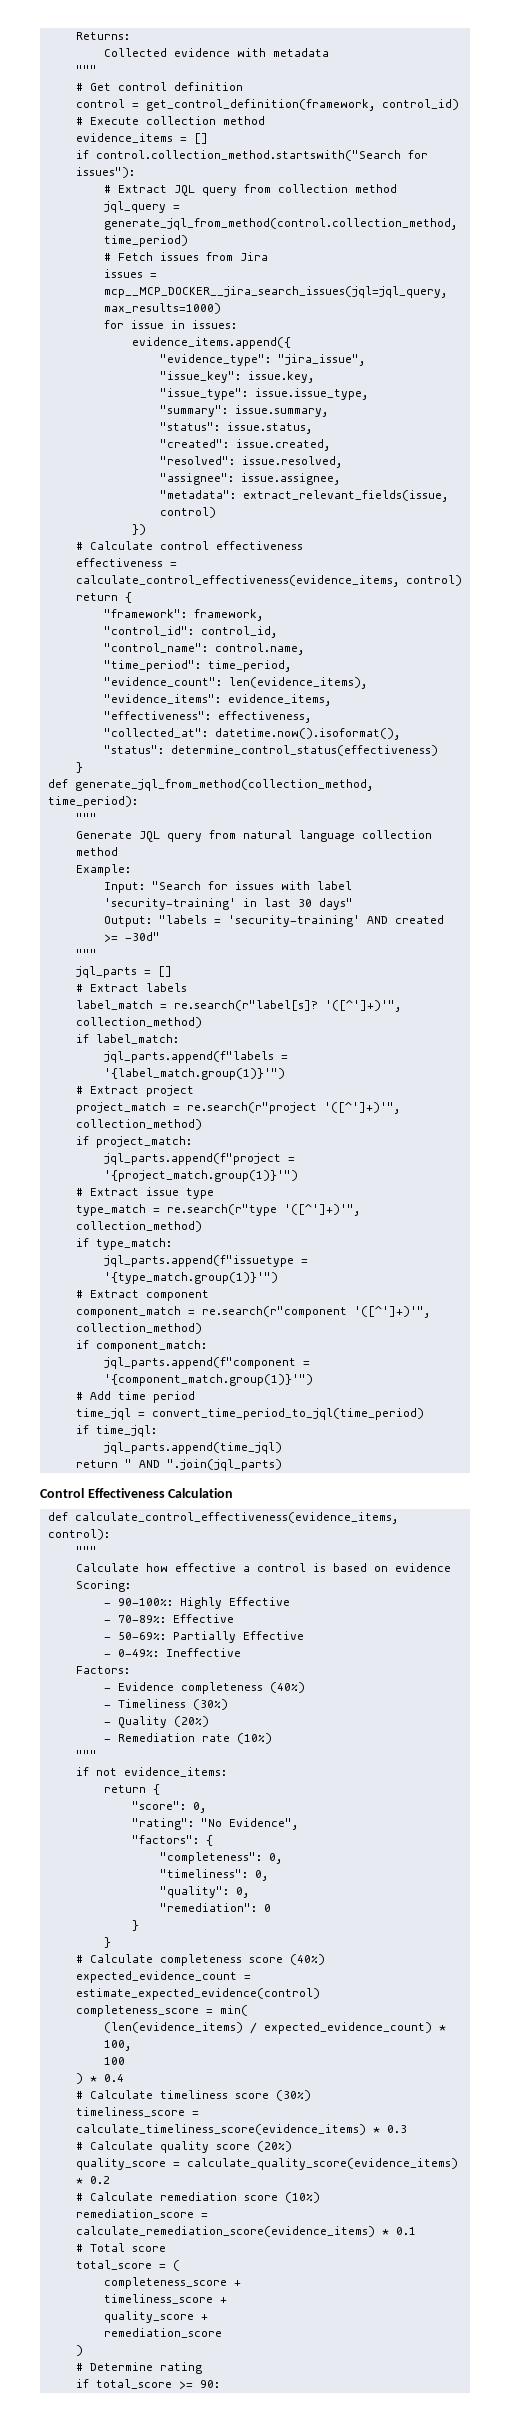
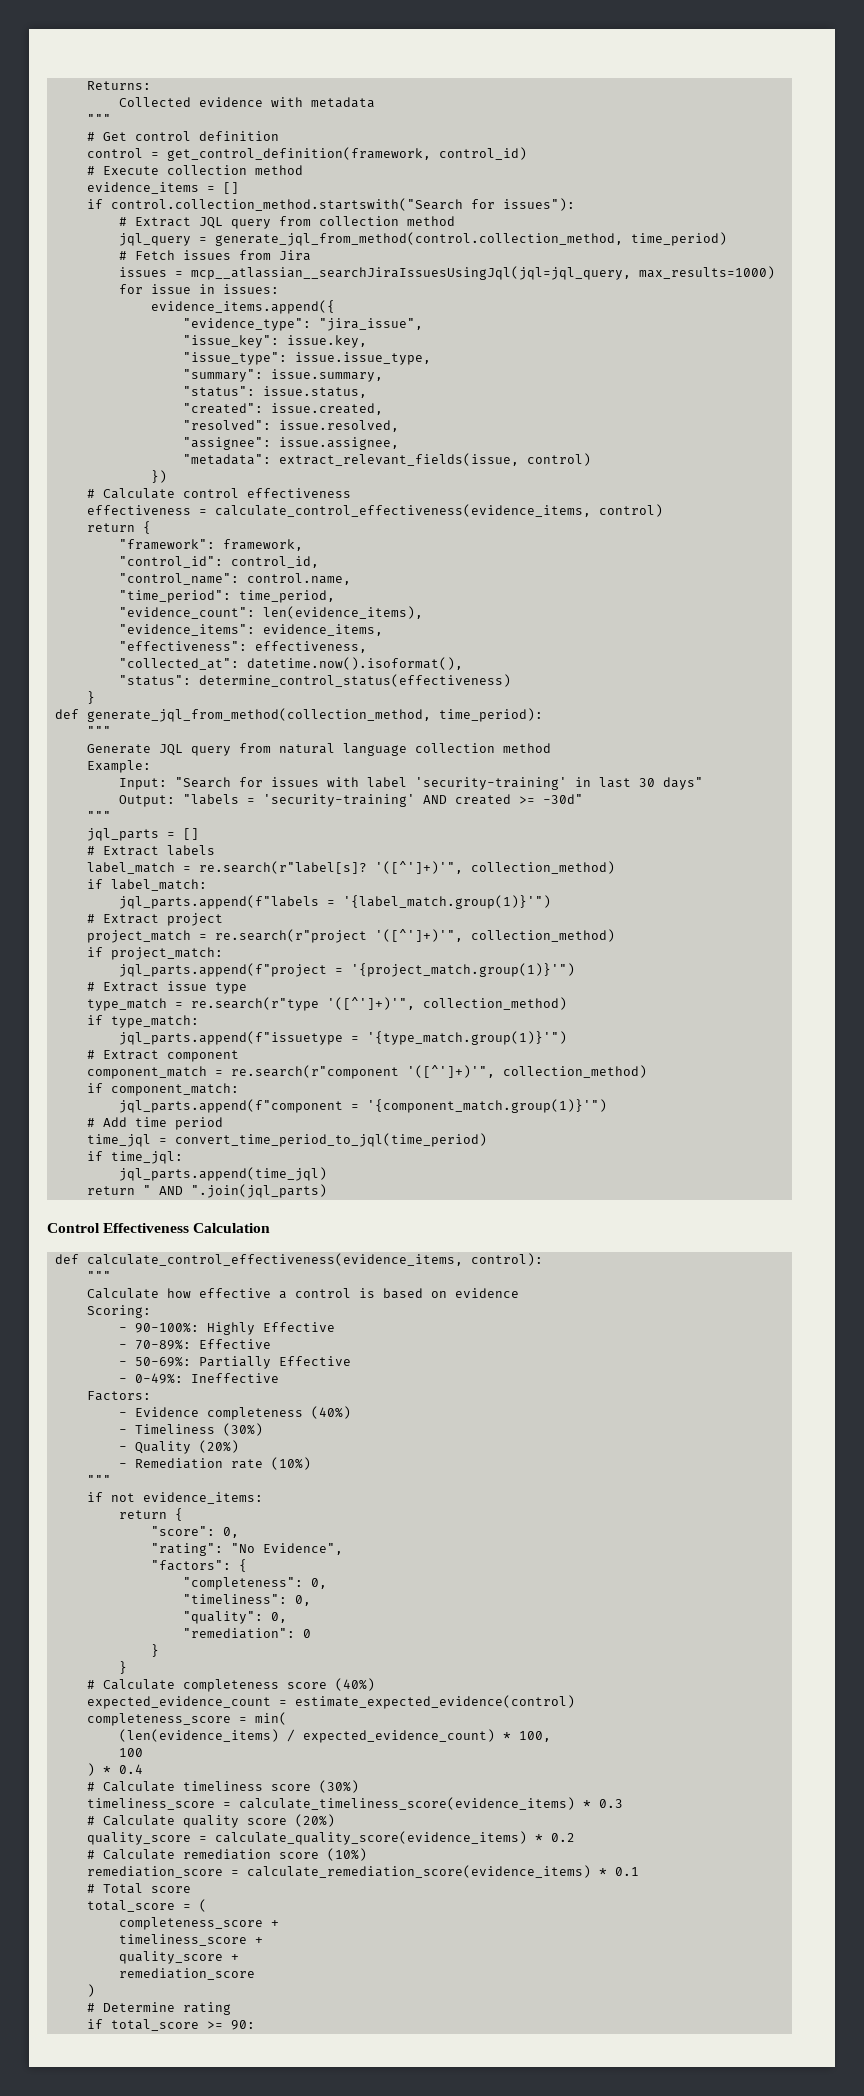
- issues = mcp__MCP_DOCKER__jira_search_issues(jql=jql_query, max_results=1000)
+ issues = mcp__atlassian__searchJiraIssuesUsingJql(jql=jql_query, max_results=1000)

